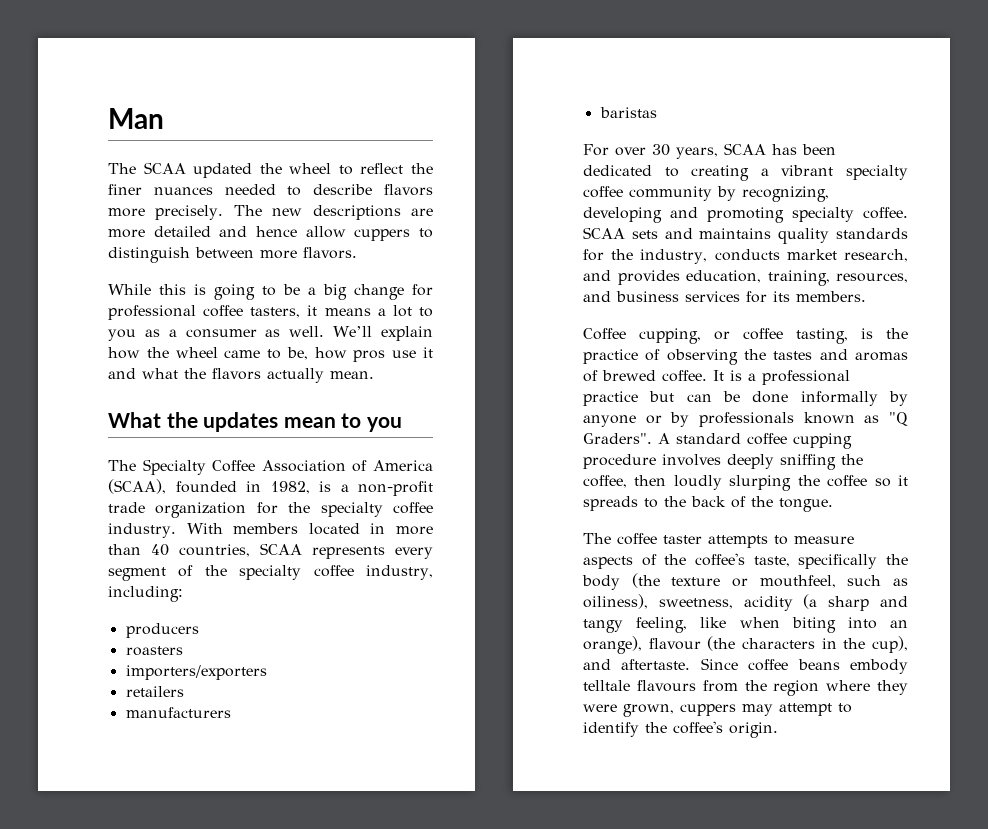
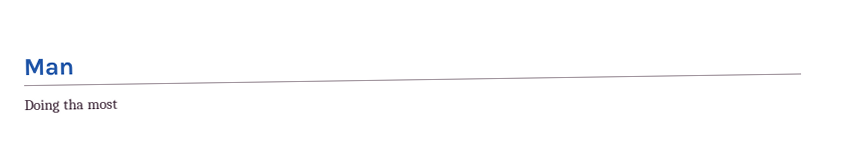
- The SCAA updated the wheel to reflect the finer nuances needed to describe flavors more precisely. The new descriptions are more detailed and hence allow cuppers to distinguish between more flavors.
- While this is going to be a big change for professional coffee tasters, it means a lot to you as a consumer as well. We’ll explain how the wheel came to be, how pros use it and what the flavors actually mean.
- What the updates mean to you
- The Specialty Coffee Association of America (SCAA), founded in 1982, is a non-profit trade organization for the specialty coffee industry. With members located in more than 40 countries, SCAA represents every segment of the specialty coffee industry, including:
- producers
- roasters
- importers/exporters
- retailers
- manufacturers
- baristas
- For over 30 years, SCAA has been dedicated to creating a vibrant specialty coffee community by recognizing, developing and promoting specialty coffee. SCAA sets and maintains quality standards for the industry, conducts market research, and provides education, training, resources, and business services for its members.
- Coffee cupping, or coffee tasting, is the practice of observing the tastes and aromas of brewed coffee. It is a professional practice but can be done informally by anyone or by professionals known as "Q Graders". A standard coffee cupping procedure involves deeply sniffing the coffee, then loudly slurping the coffee so it spreads to the back of the tongue.
- The coffee taster attempts to measure aspects of the coffee's taste, specifically the body (the texture or mouthfeel, such as oiliness), sweetness, acidity (a sharp and tangy feeling, like when biting into an orange), flavour (the characters in the cup), and aftertaste. Since coffee beans embody telltale flavours from the region where they were grown, cuppers may attempt to identify the coffee's origin.
+ Doing tha most

